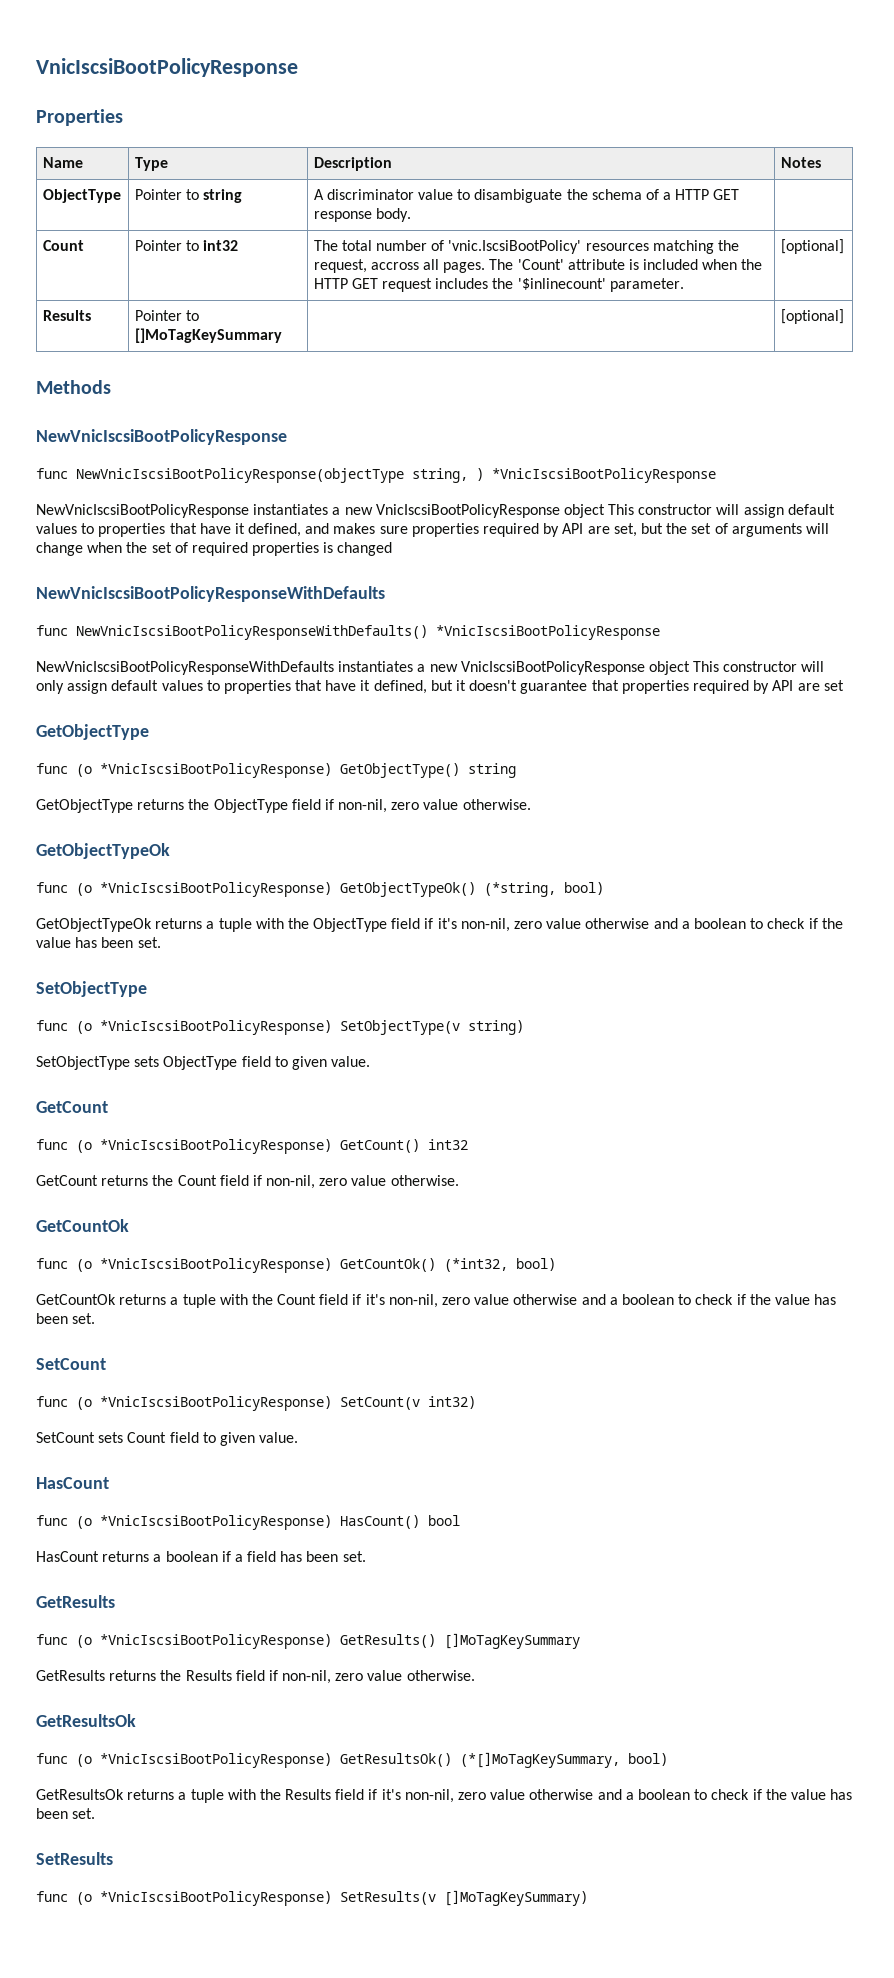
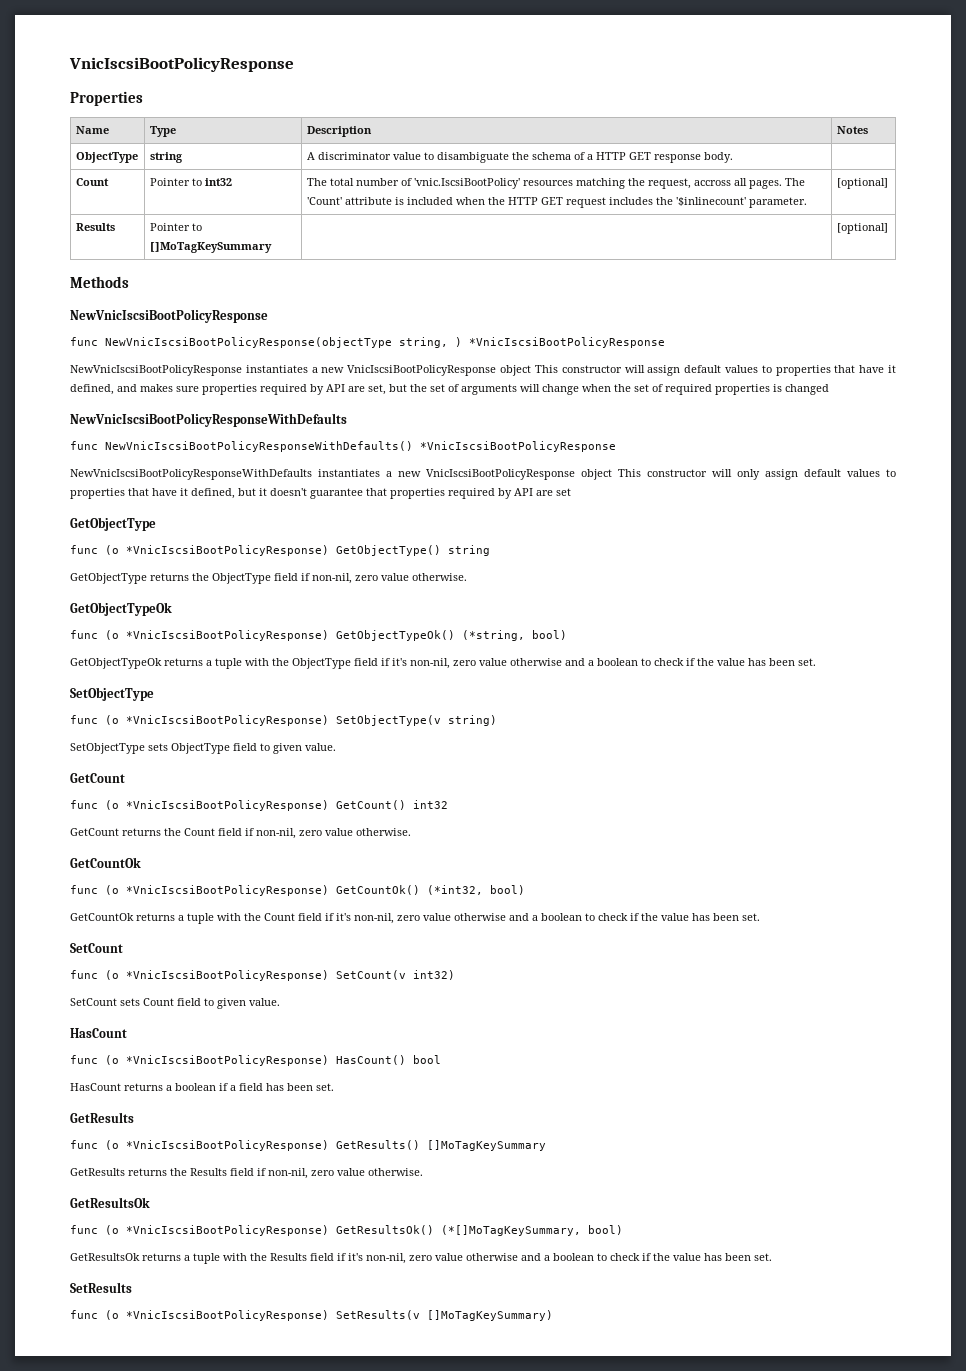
- ObjectType | Pointer to string | A discriminator value to disambiguate the schema of a HTTP GET response body. |
+ ObjectType | string | A discriminator value to disambiguate the schema of a HTTP GET response body. |

